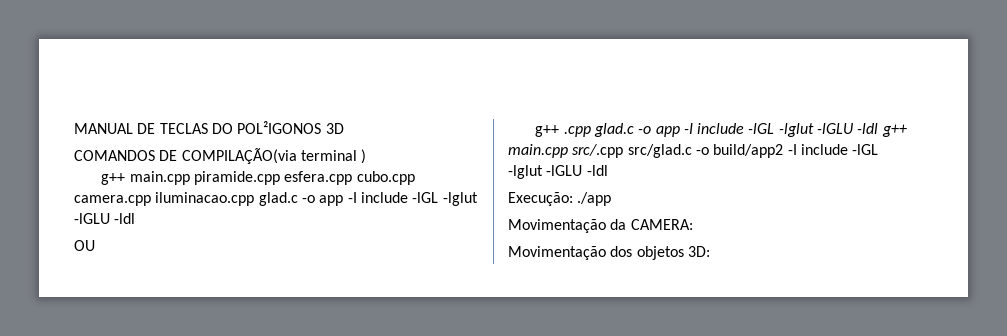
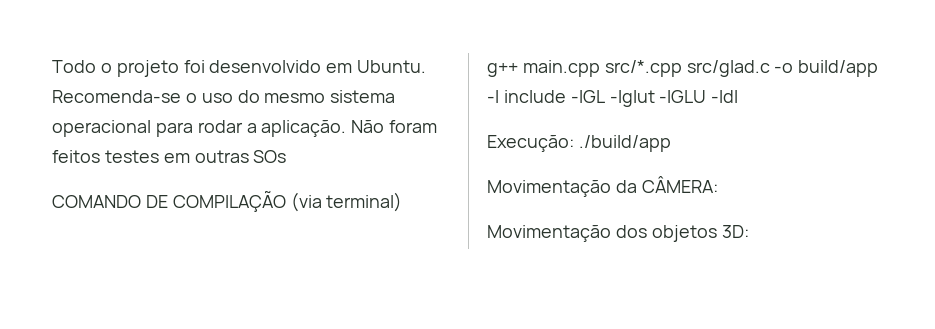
- MANUAL DE TECLAS DO POL²IGONOS 3D
- COMANDOS DE COMPILAÇÃO(via terminal )
- g++ main.cpp piramide.cpp esfera.cpp cubo.cpp camera.cpp iluminacao.cpp glad.c -o app -I include -lGL -lglut -lGLU -ldl
- OU
- g++ .cpp glad.c -o app -I include -lGL -lglut -lGLU -ldl g++ main.cpp src/.cpp src/glad.c -o build/app2 -I include -lGL -lglut -lGLU -ldl
+ Todo o projeto foi desenvolvido em Ubuntu. Recomenda-se o uso do mesmo sistema operacional para rodar a aplicação. Não foram feitos testes em outras SOs
+ COMANDO DE COMPILAÇÃO (via terminal)
+ g++ main.cpp src/*.cpp src/glad.c -o build/app -I include -lGL -lglut -lGLU -ldl
- Execução: ./app
+ Execução: ./build/app
- Movimentação da CAMERA:
+ Movimentação da CÂMERA:

